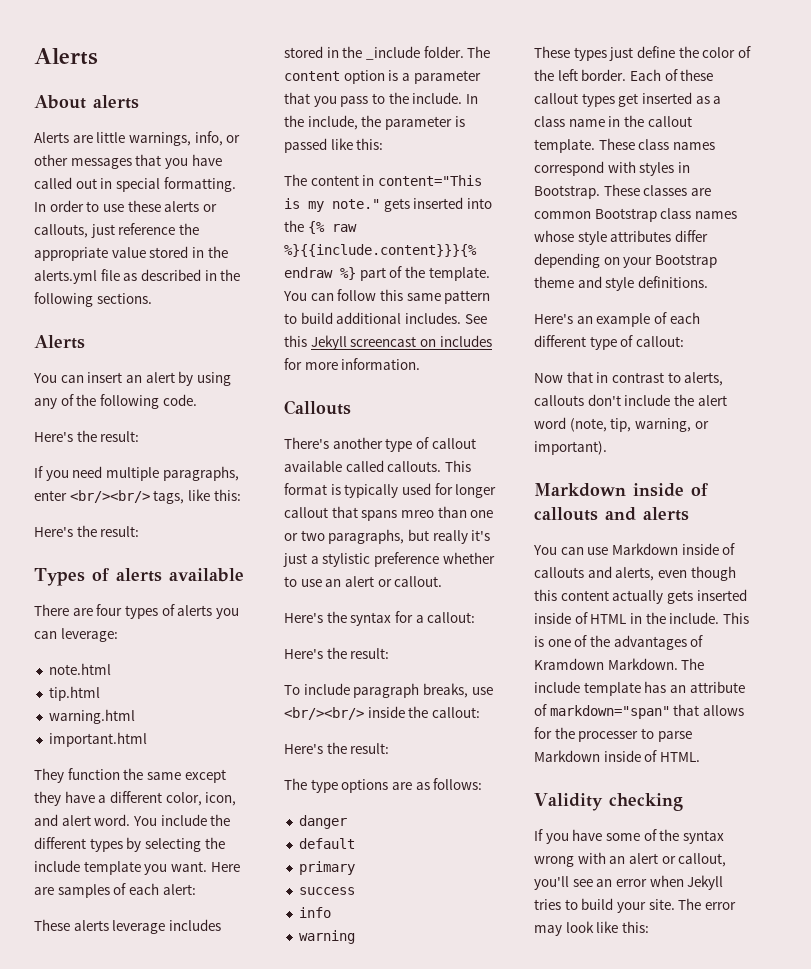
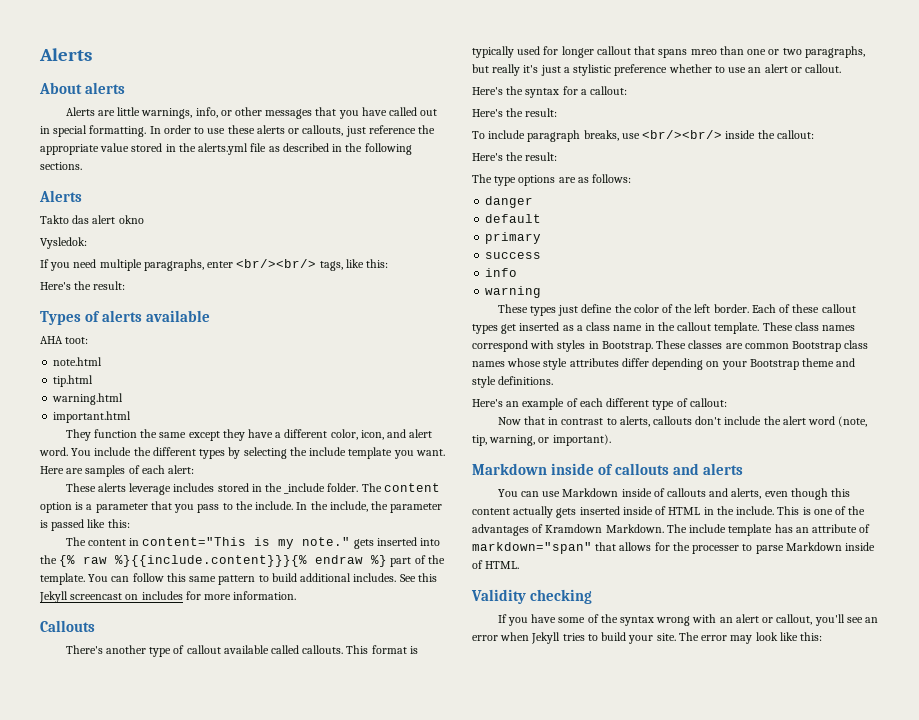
- You can insert an alert by using any of the following code.
- Here's the result:
+ Takto das alert okno
+ Vysledok:
- There are four types of alerts you can leverage:
+ AHA toot:

